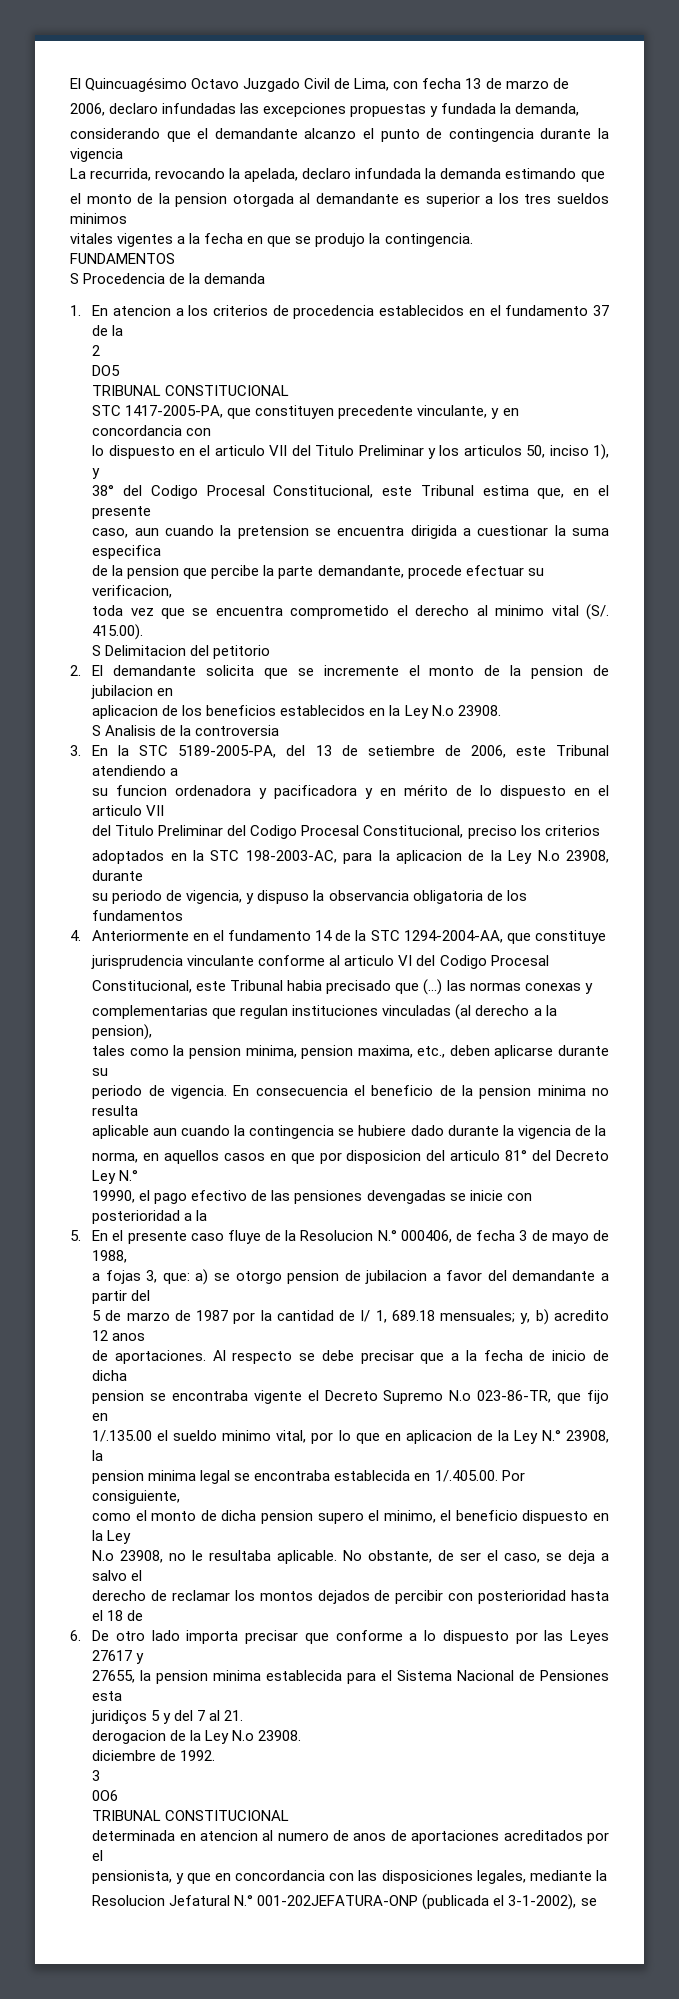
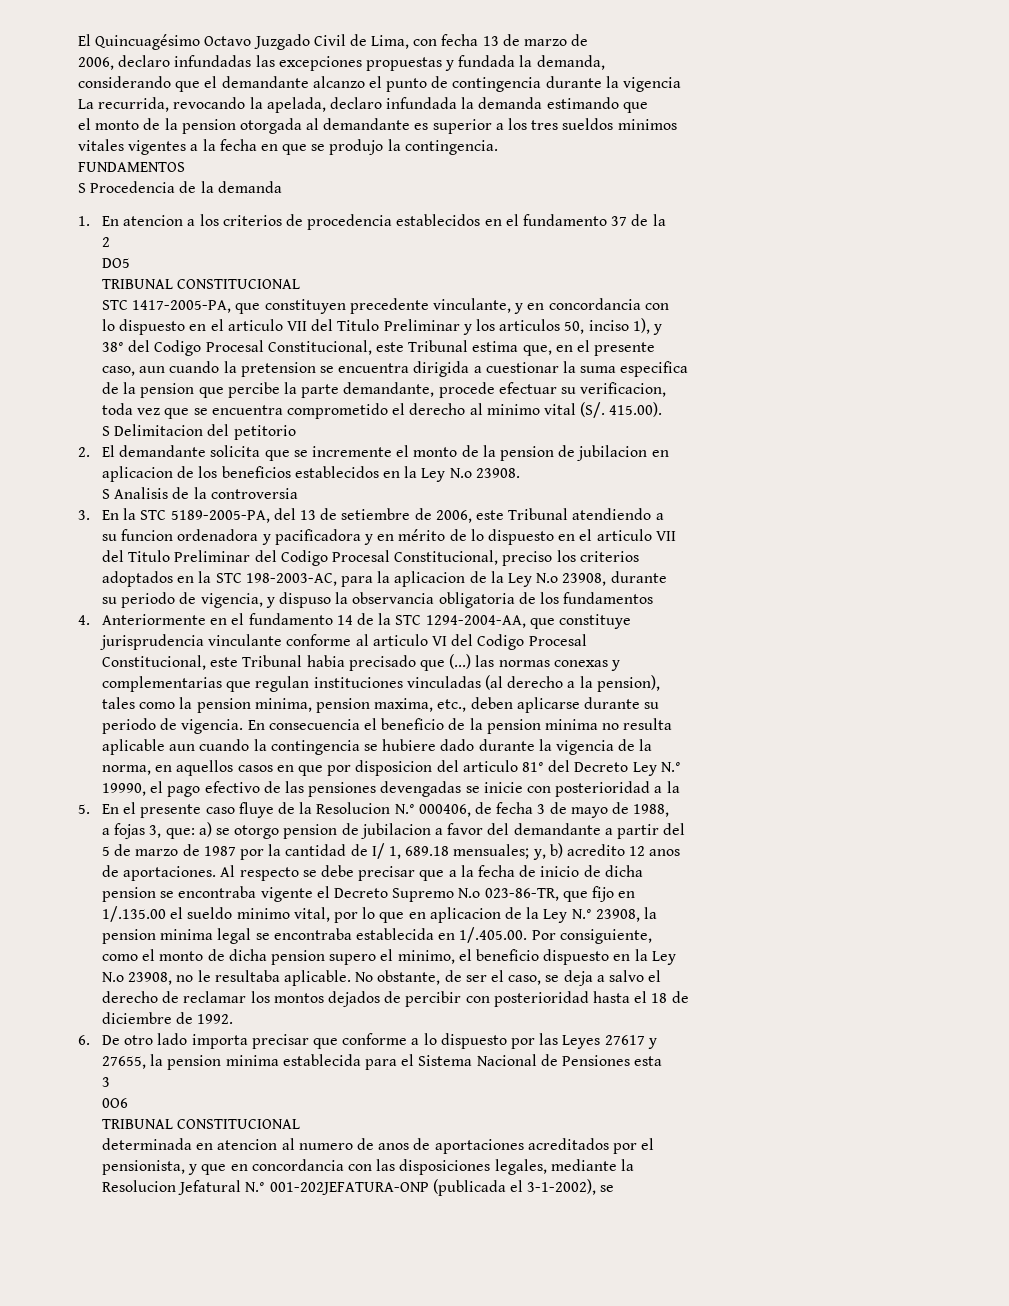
+ diciembre de 1992.
- juridiços 5 y del 7 al 21.
- derogacion de la Ley N.o 23908.
- diciembre de 1992.

